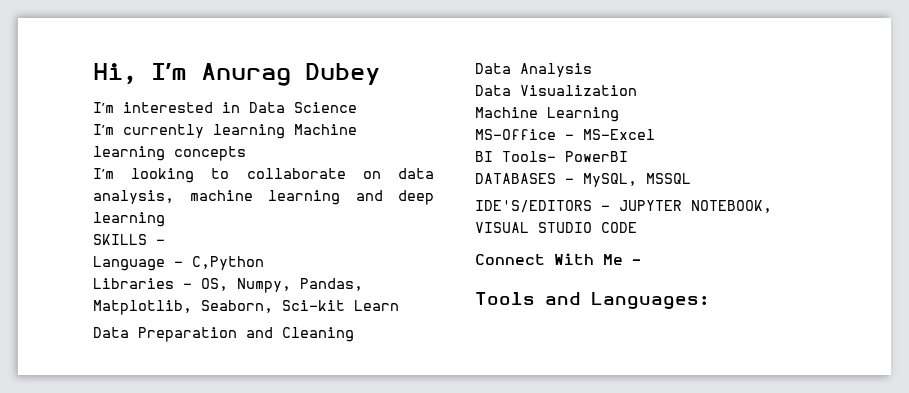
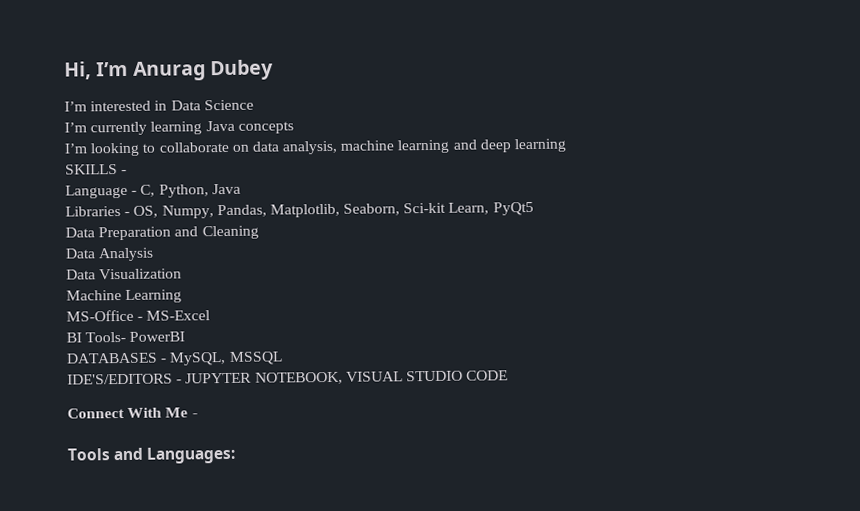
- I’m currently learning Machine learning concepts
+ I’m currently learning Java concepts
- Language - C,Python
+ Language - C, Python, Java
- Libraries - OS, Numpy, Pandas, Matplotlib, Seaborn, Sci-kit Learn
+ Libraries - OS, Numpy, Pandas, Matplotlib, Seaborn, Sci-kit Learn, PyQt5

